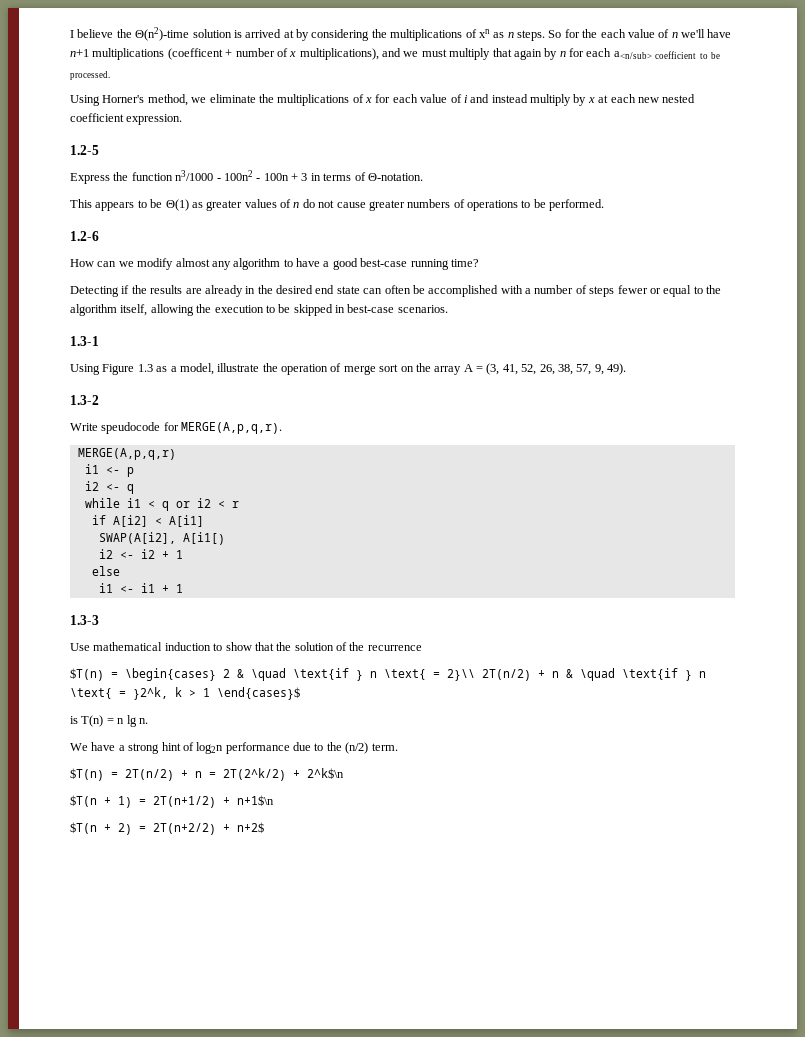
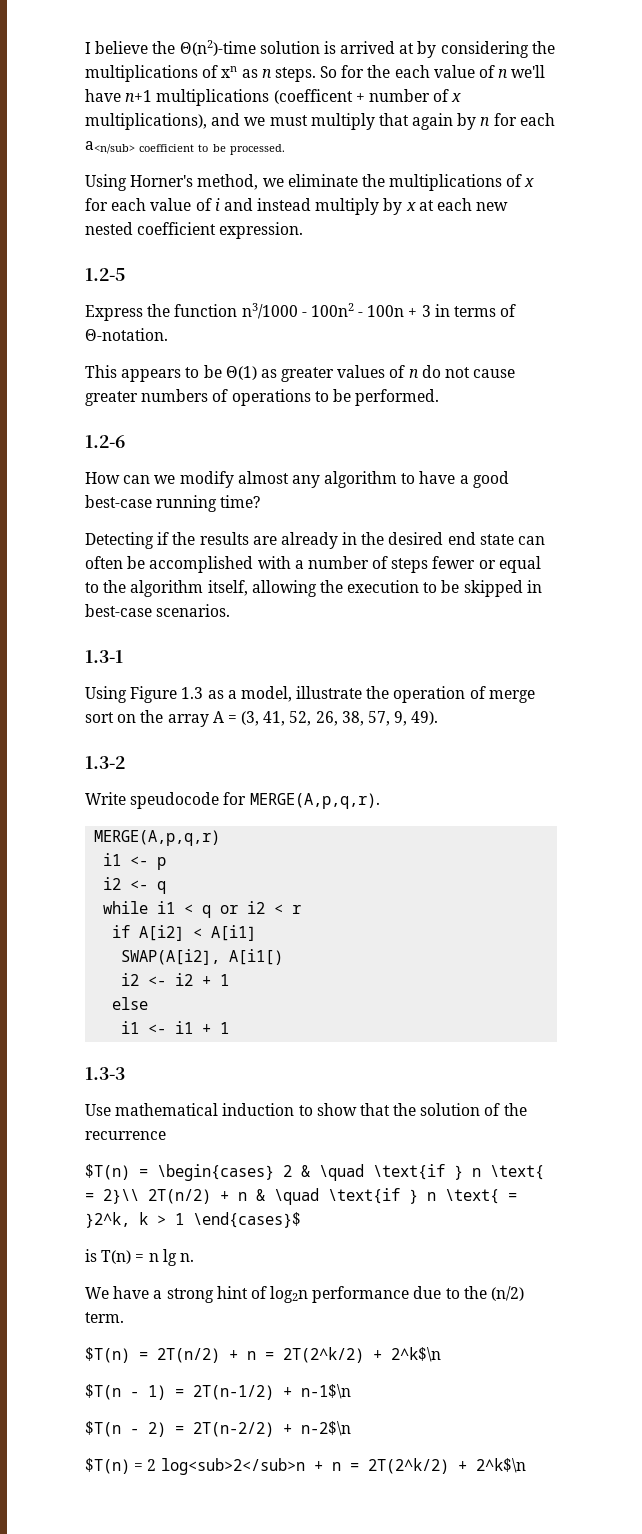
- $T(n + 1) = 2T(n+1/2) + n+1$\n
- $T(n + 2) = 2T(n+2/2) + n+2$
+ $T(n - 1) = 2T(n-1/2) + n-1$\n
+ $T(n - 2) = 2T(n-2/2) + n-2$\n
+ $T(n) = 2 log<sub>2</sub>n + n = 2T(2^k/2) + 2^k$\n

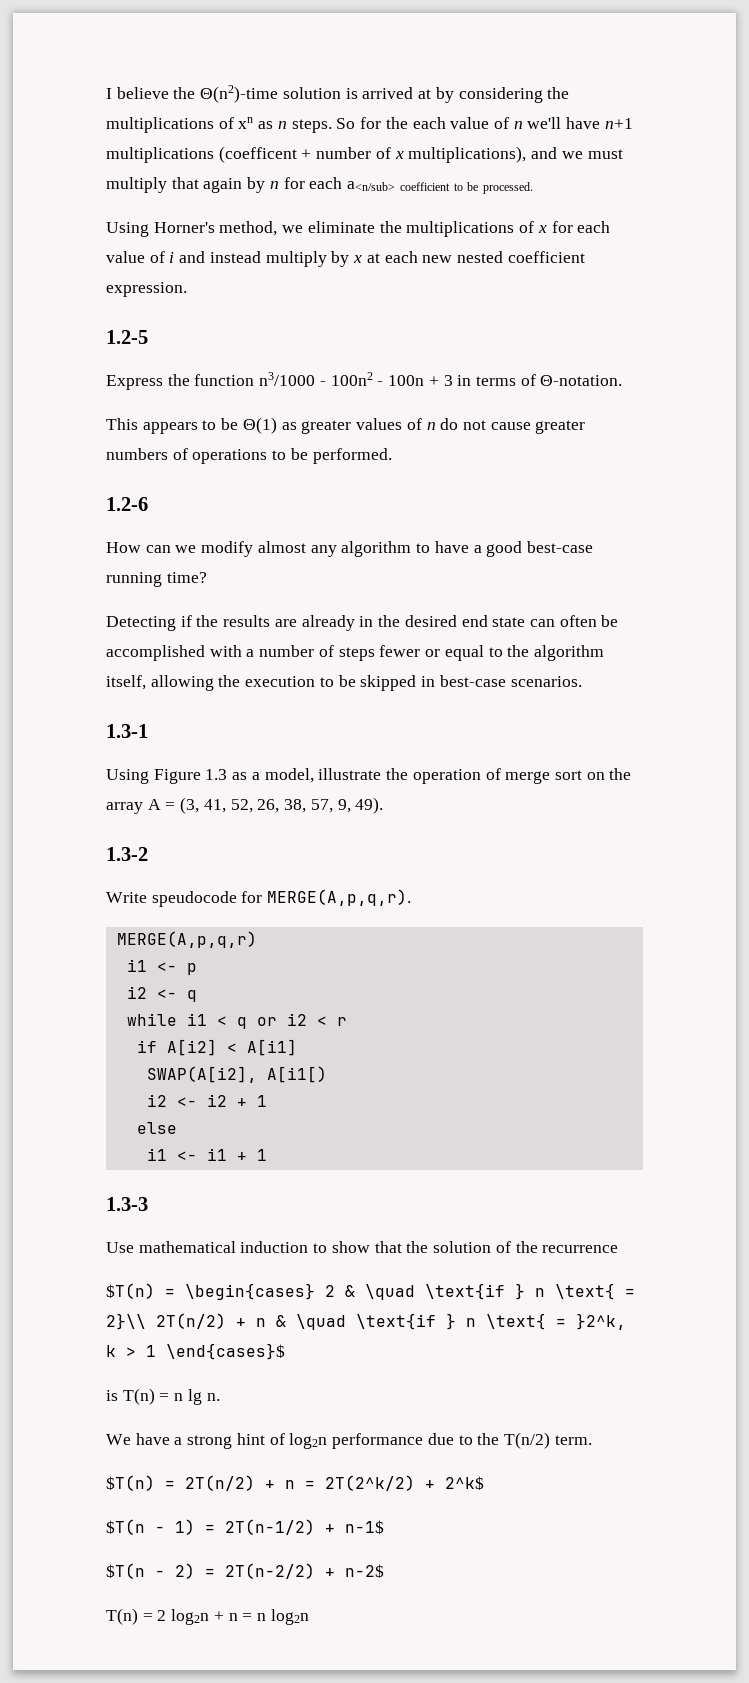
- We have a strong hint of log2n performance due to the (n/2) term.
+ We have a strong hint of log2n performance due to the T(n/2) term.
- $T(n) = 2T(n/2) + n = 2T(2^k/2) + 2^k$\n
+ $T(n) = 2T(n/2) + n = 2T(2^k/2) + 2^k$
- $T(n - 1) = 2T(n-1/2) + n-1$\n
+ $T(n - 1) = 2T(n-1/2) + n-1$
- $T(n - 2) = 2T(n-2/2) + n-2$\n
- $T(n) = 2 log<sub>2</sub>n + n = 2T(2^k/2) + 2^k$\n
+ $T(n - 2) = 2T(n-2/2) + n-2$
+ T(n) = 2 log2n + n = n log2n

